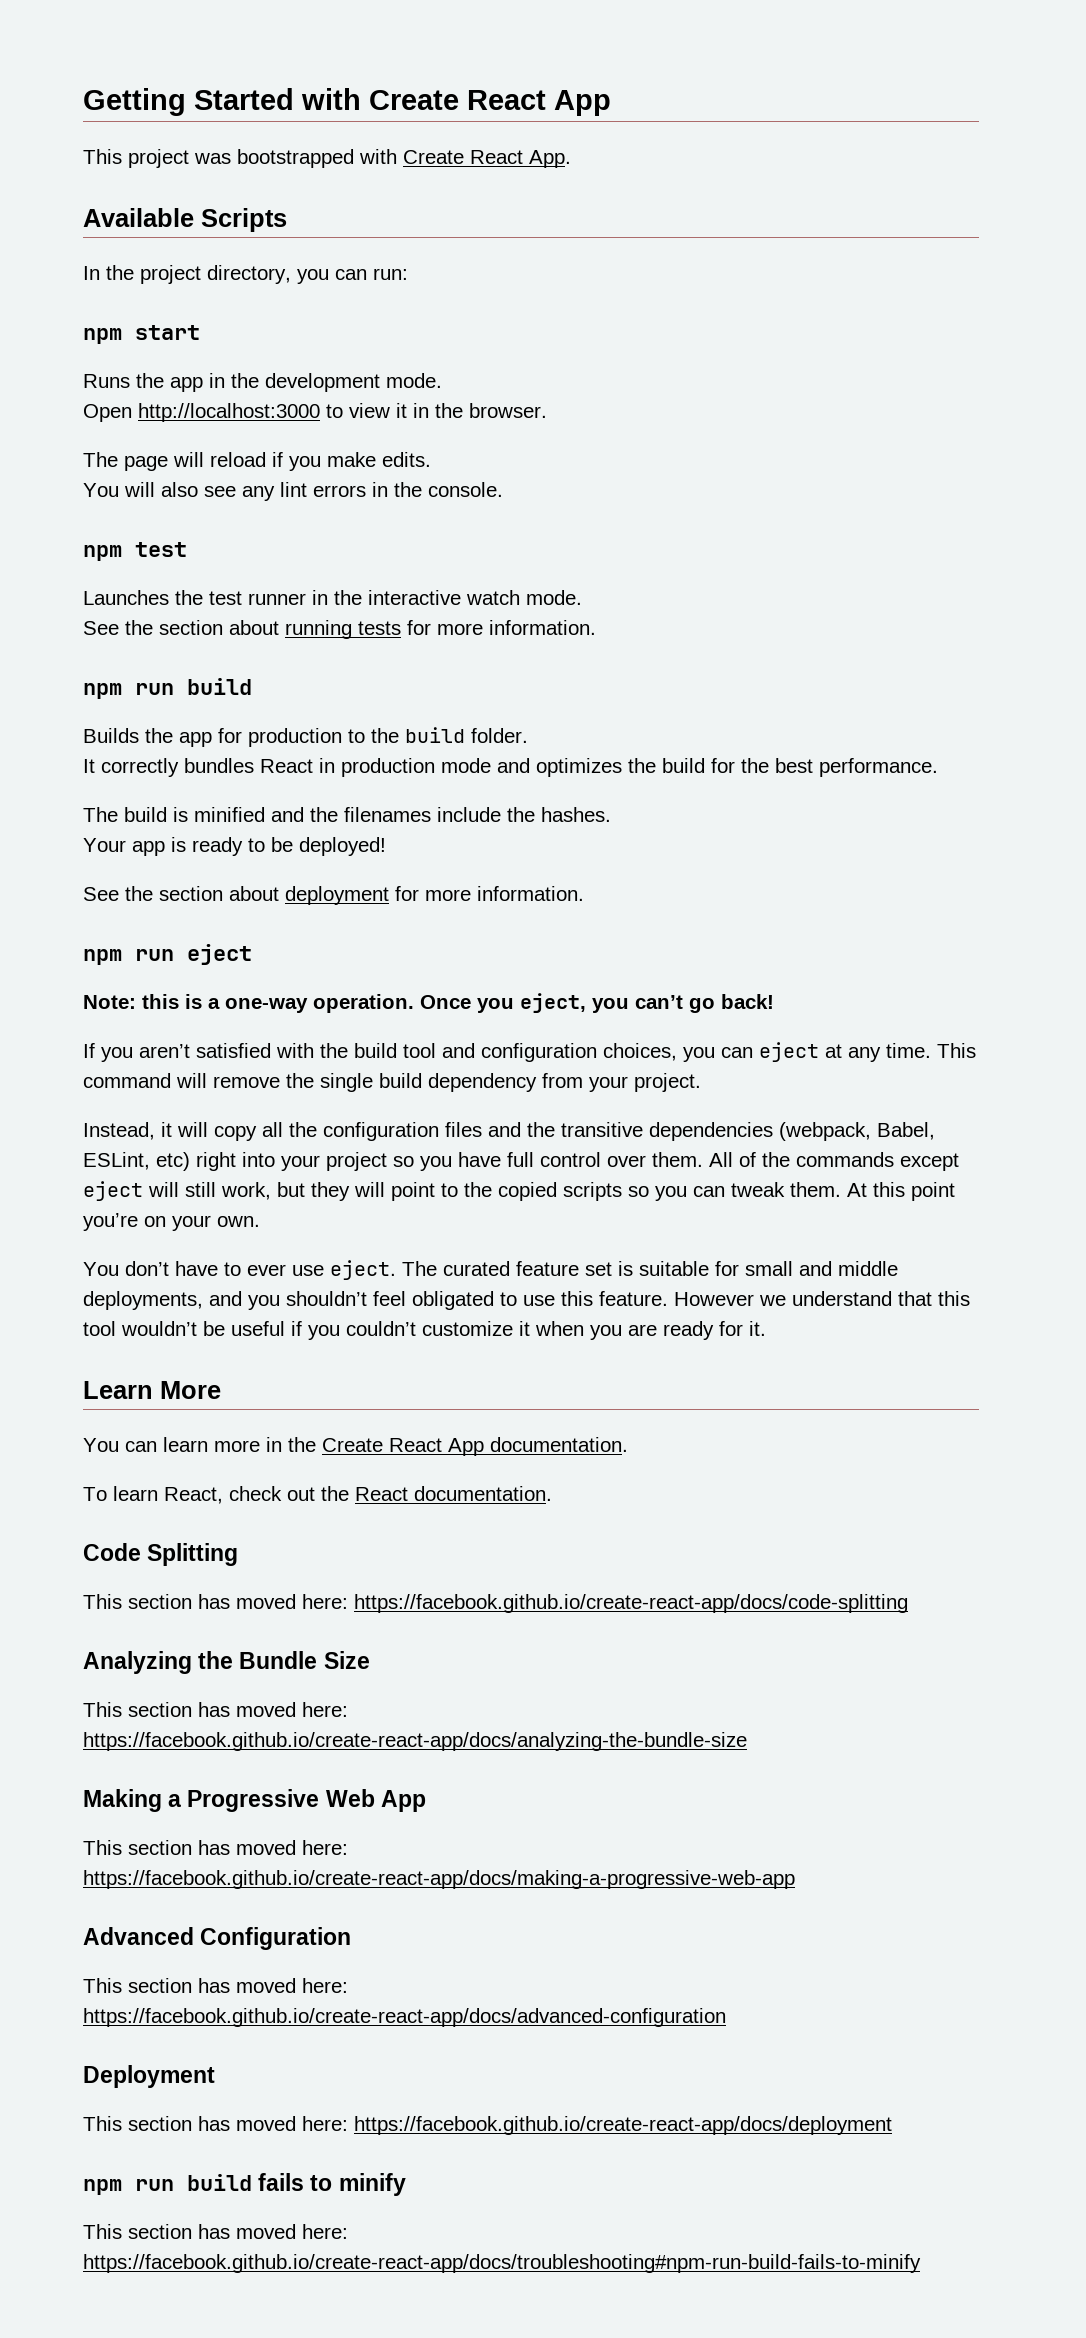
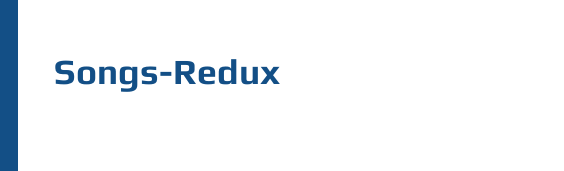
- Getting Started with Create React App
- This project was bootstrapped with Create React App.
- Available Scripts
- In the project directory, you can run:
- npm start
- Runs the app in the development mode.
- Open http://localhost:3000 to view it in the browser.
- The page will reload if you make edits.
- You will also see any lint errors in the console.
- npm test
- Launches the test runner in the interactive watch mode.
- See the section about running tests for more information.
- npm run build
- Builds the app for production to the build folder.
- It correctly bundles React in production mode and optimizes the build for the best performance.
- The build is minified and the filenames include the hashes.
- Your app is ready to be deployed!
- See the section about deployment for more information.
- npm run eject
- Note: this is a one-way operation. Once you eject, you can’t go back!
- If you aren’t satisfied with the build tool and configuration choices, you can eject at any time. This command will remove the single build dependency from your project.
- Instead, it will copy all the configuration files and the transitive dependencies (webpack, Babel, ESLint, etc) right into your project so you have full control over them. All of the commands except eject will still work, but they will point to the copied scripts so you can tweak them. At this point you’re on your own.
- You don’t have to ever use eject. The curated feature set is suitable for small and middle deployments, and you shouldn’t feel obligated to use this feature. However we understand that this tool wouldn’t be useful if you couldn’t customize it when you are ready for it.
- Learn More
- You can learn more in the Create React App documentation.
- To learn React, check out the React documentation.
- Code Splitting
- This section has moved here: https://facebook.github.io/create-react-app/docs/code-splitting
- Analyzing the Bundle Size
- This section has moved here: https://facebook.github.io/create-react-app/docs/analyzing-the-bundle-size
- Making a Progressive Web App
- This section has moved here: https://facebook.github.io/create-react-app/docs/making-a-progressive-web-app
- Advanced Configuration
- This section has moved here: https://facebook.github.io/create-react-app/docs/advanced-configuration
- Deployment
- This section has moved here: https://facebook.github.io/create-react-app/docs/deployment
- npm run build fails to minify
- This section has moved here: https://facebook.github.io/create-react-app/docs/troubleshooting#npm-run-build-fails-to-minify
+ Songs-Redux

